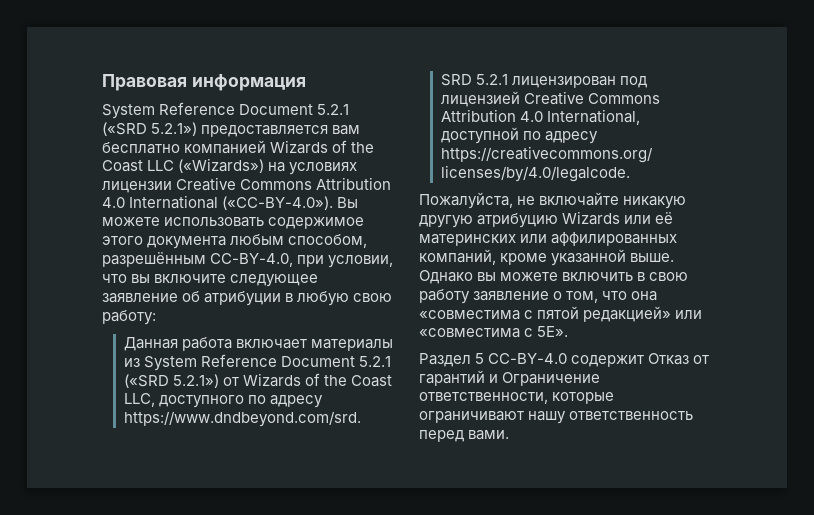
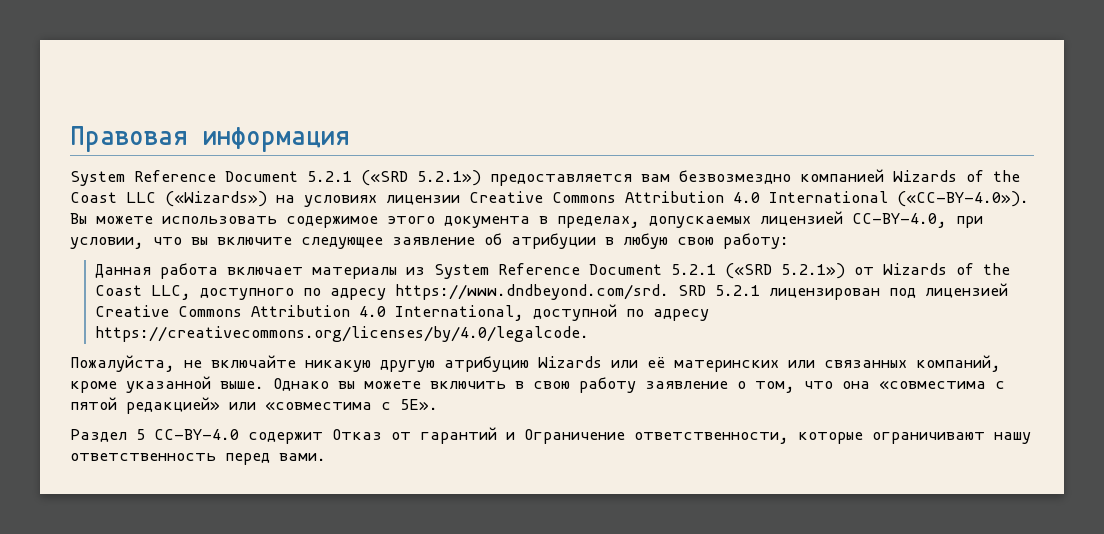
- System Reference Document 5.2.1 («SRD 5.2.1») предоставляется вам бесплатно компанией Wizards of the Coast LLC («Wizards») на условиях лицензии Creative Commons Attribution 4.0 International («CC-BY-4.0»). Вы можете использовать содержимое этого документа любым способом, разрешённым CC-BY-4.0, при условии, что вы включите следующее заявление об атрибуции в любую свою работу:
+ System Reference Document 5.2.1 («SRD 5.2.1») предоставляется вам безвозмездно компанией Wizards of the Coast LLC («Wizards») на условиях лицензии Creative Commons Attribution 4.0 International («CC-BY-4.0»). Вы можете использовать содержимое этого документа в пределах, допускаемых лицензией CC-BY-4.0, при условии, что вы включите следующее заявление об атрибуции в любую свою работу:
- Пожалуйста, не включайте никакую другую атрибуцию Wizards или её материнских или аффилированных компаний, кроме указанной выше.
+ Пожалуйста, не включайте никакую другую атрибуцию Wizards или её материнских или связанных компаний, кроме указанной выше.

